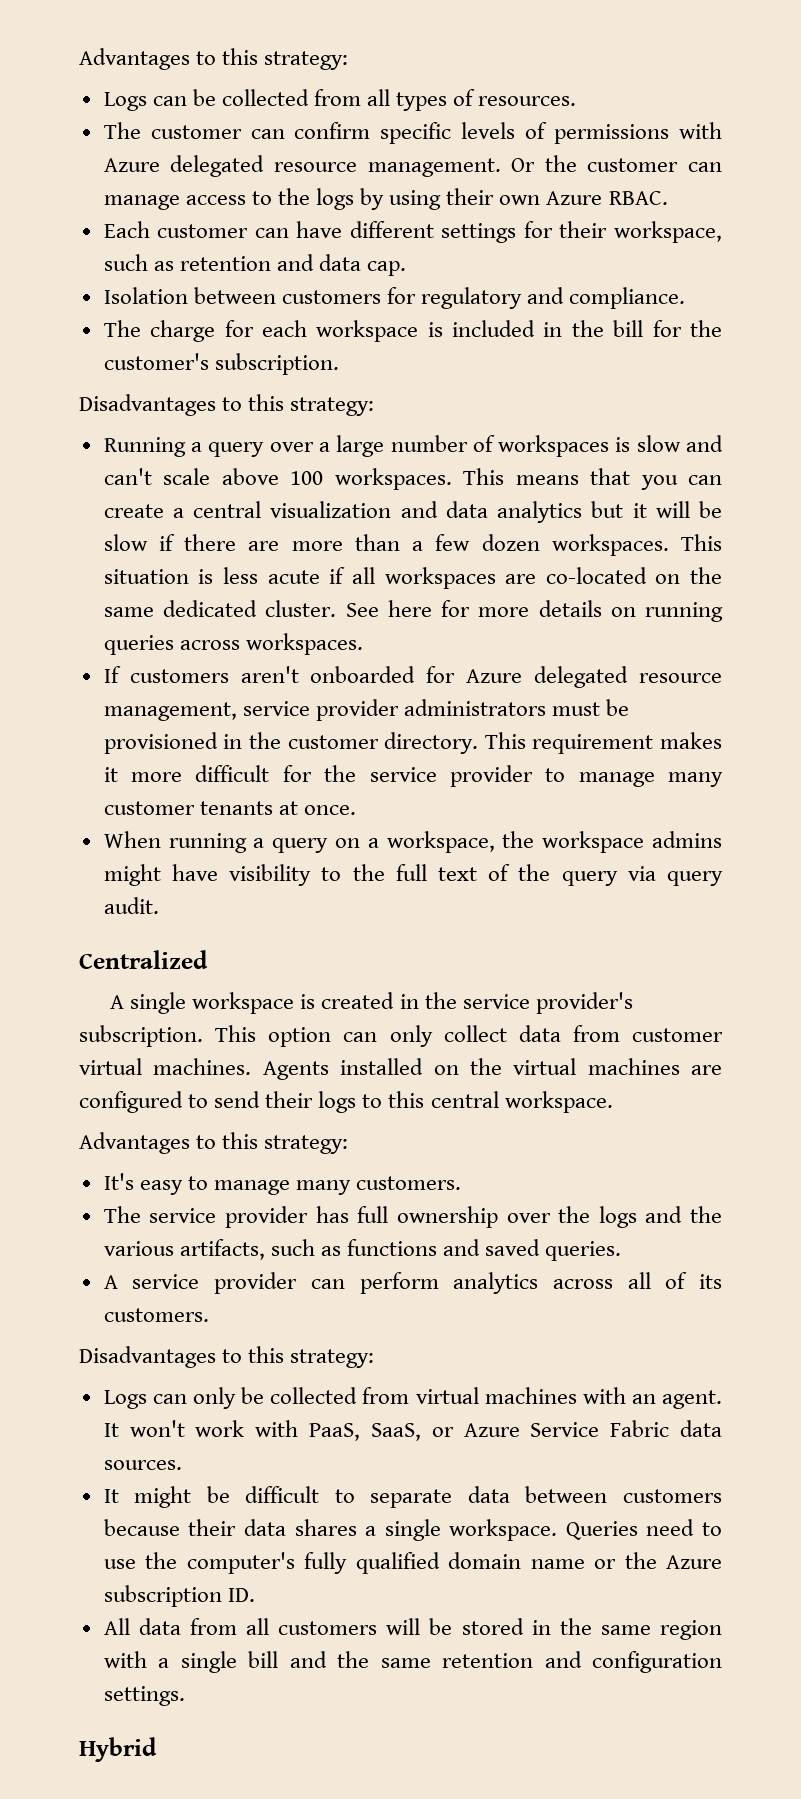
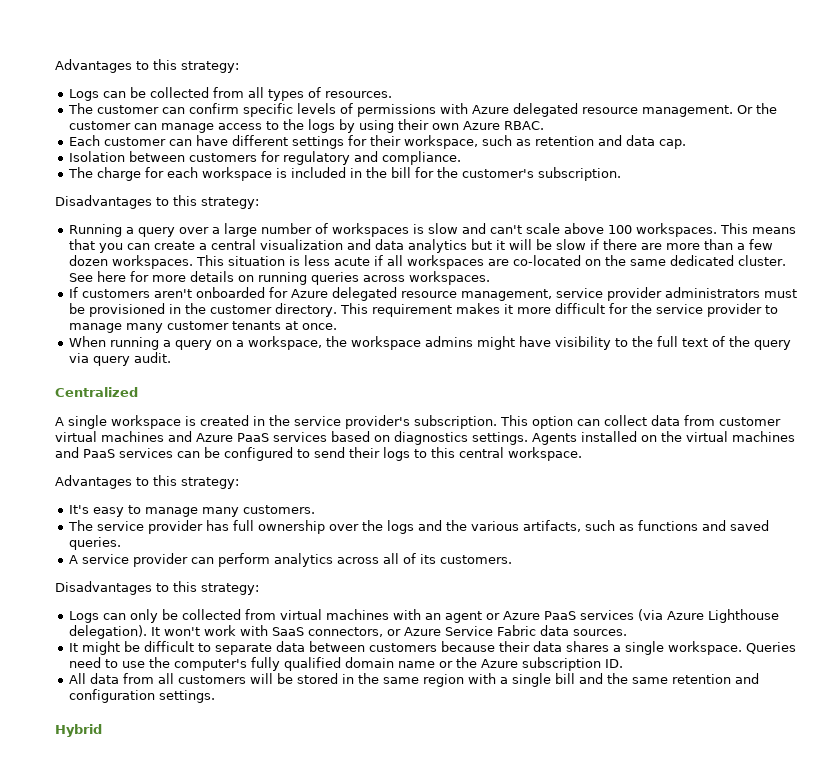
- This option can only collect data from customer virtual machines.
+ This option can collect data from customer virtual machines and Azure PaaS services based on diagnostics settings.
- Agents installed on the virtual machines are configured to send their logs to this central workspace.
+ Agents installed on the virtual machines and PaaS services can be configured to send their logs to this central workspace.
- Logs can only be collected from virtual machines with an agent.
+ Logs can only be collected from virtual machines with an agent or Azure PaaS services (via Azure Lighthouse delegation).
- It won't work with PaaS, SaaS, or Azure Service Fabric data sources.
+ It won't work with SaaS connectors, or Azure Service Fabric data sources.

